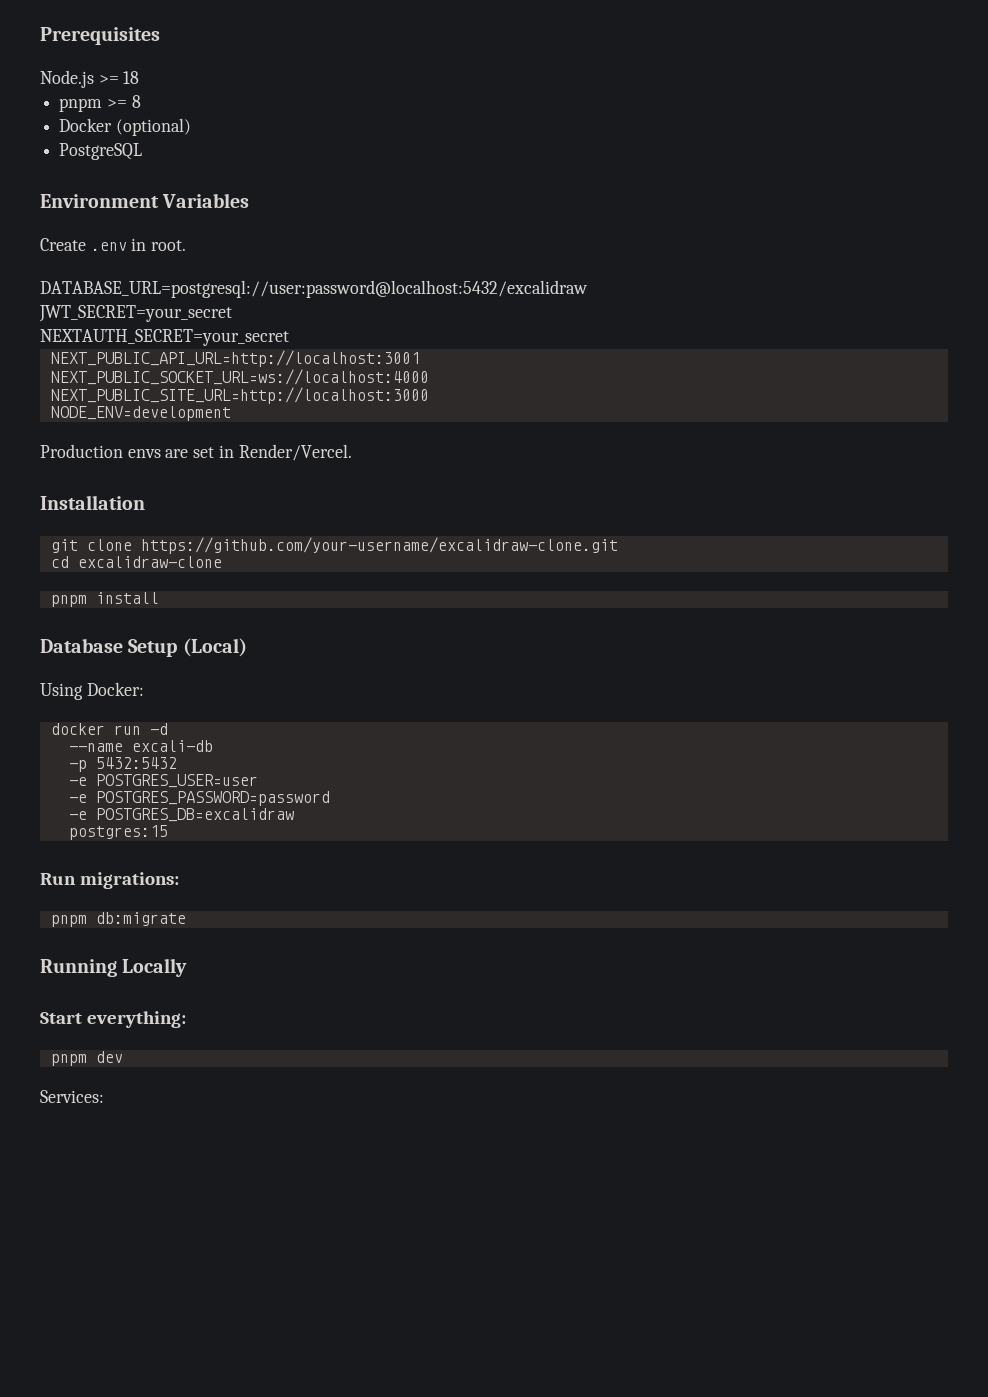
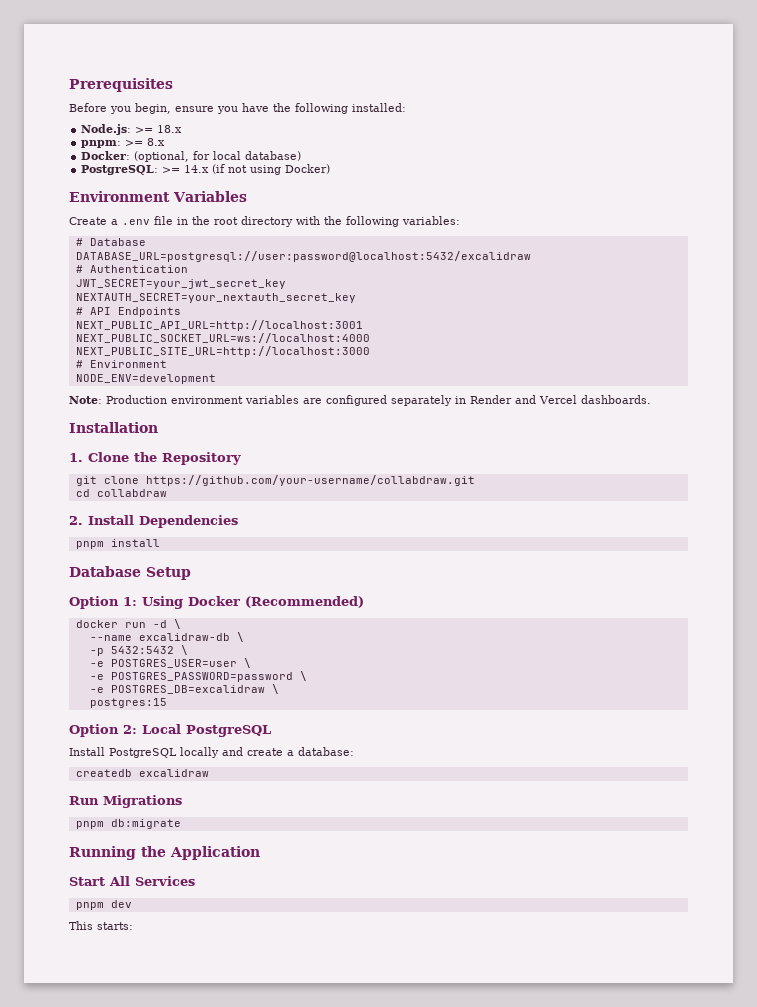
- Node.js >= 18
- pnpm >= 8
- Docker (optional)
- PostgreSQL
+ Before you begin, ensure you have the following installed:
+ Node.js: >= 18.x
+ pnpm: >= 8.x
+ Docker: (optional, for local database)
+ PostgreSQL: >= 14.x (if not using Docker)
  Environment Variables
- Create .env in root.
+ Create a .env file in the root directory with the following variables:
+ # Database
  DATABASE_URL=postgresql://user:password@localhost:5432/excalidraw
- JWT_SECRET=your_secret
- NEXTAUTH_SECRET=your_secret
+ # Authentication
+ JWT_SECRET=your_jwt_secret_key
+ NEXTAUTH_SECRET=your_nextauth_secret_key
+ # API Endpoints
+ # Environment
- Production envs are set in Render/Vercel.
+ Note: Production environment variables are configured separately in Render and Vercel dashboards.
  Installation
+ 1. Clone the Repository
- git clone https://github.com/your-username/excalidraw-clone.git
+ git clone https://github.com/your-username/collabdraw.git
- cd excalidraw-clone
+ cd collabdraw
+ 2. Install Dependencies
- Database Setup (Local)
- Using Docker:
+ Database Setup
+ Option 1: Using Docker (Recommended)
- docker run -d
+ docker run -d \
- --name excali-db
+ --name excalidraw-db \
- -p 5432:5432
+ -p 5432:5432 \
- -e POSTGRES_USER=user
+ -e POSTGRES_USER=user \
- -e POSTGRES_PASSWORD=password
+ -e POSTGRES_PASSWORD=password \
- -e POSTGRES_DB=excalidraw
+ -e POSTGRES_DB=excalidraw \
+ Option 2: Local PostgreSQL
+ Install PostgreSQL locally and create a database:
+ createdb excalidraw
- Run migrations:
+ Run Migrations
- Running Locally
+ Running the Application
- Start everything:
+ Start All Services
- Services:
+ This starts:

